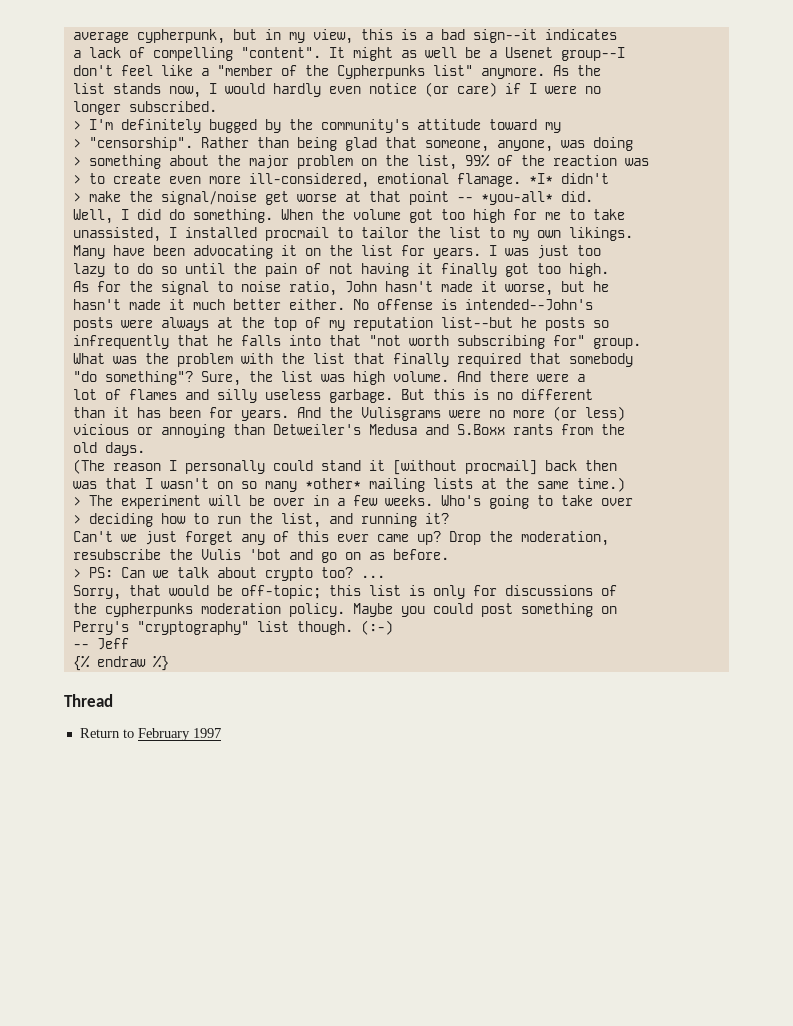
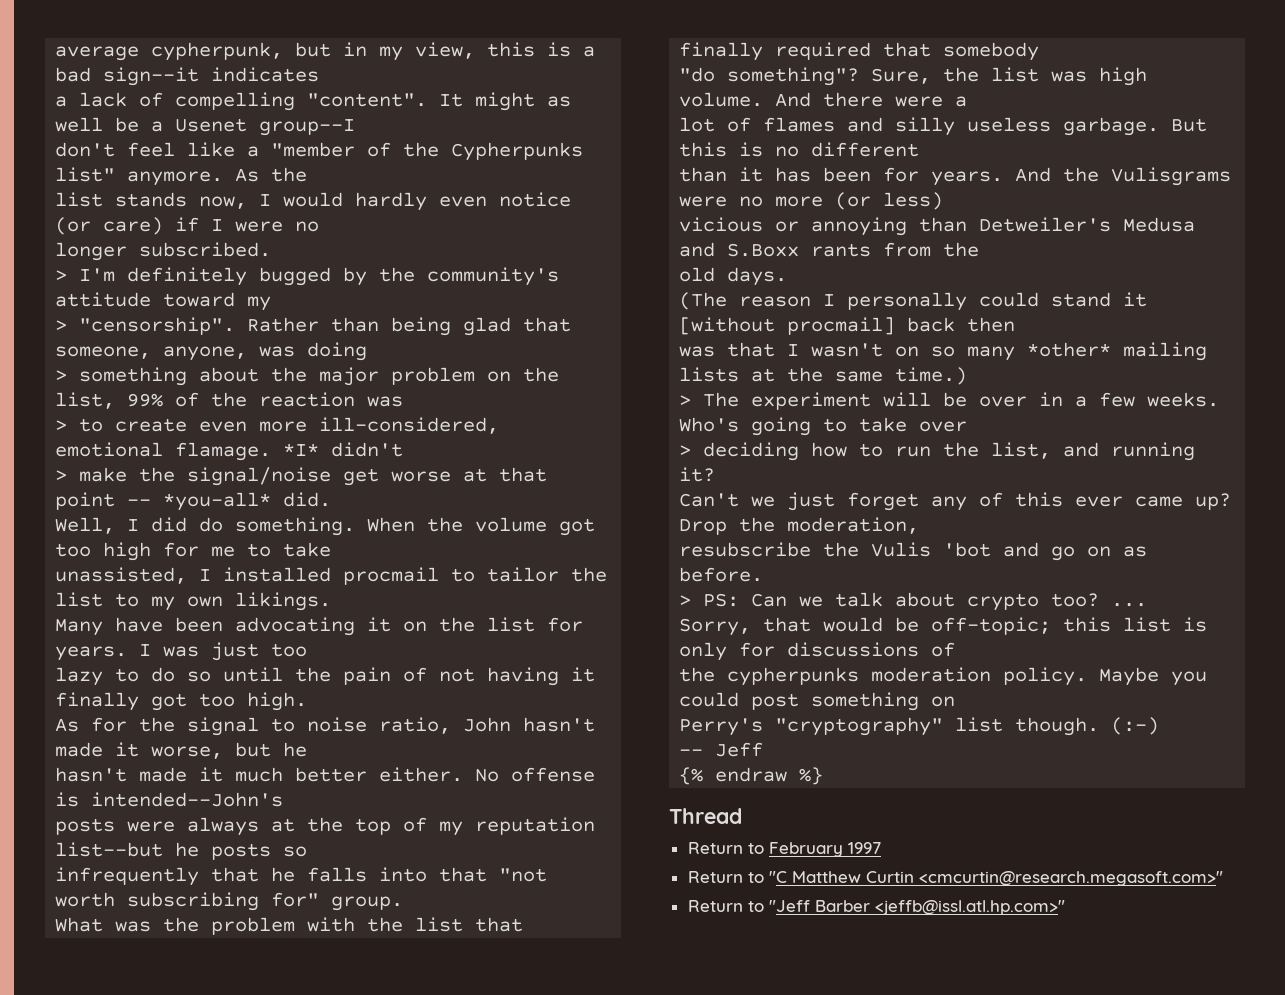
+ Return to "C Matthew Curtin <cmcurtin@research.megasoft.com>"
+ Return to "Jeff Barber <jeffb@issl.atl.hp.com>"

